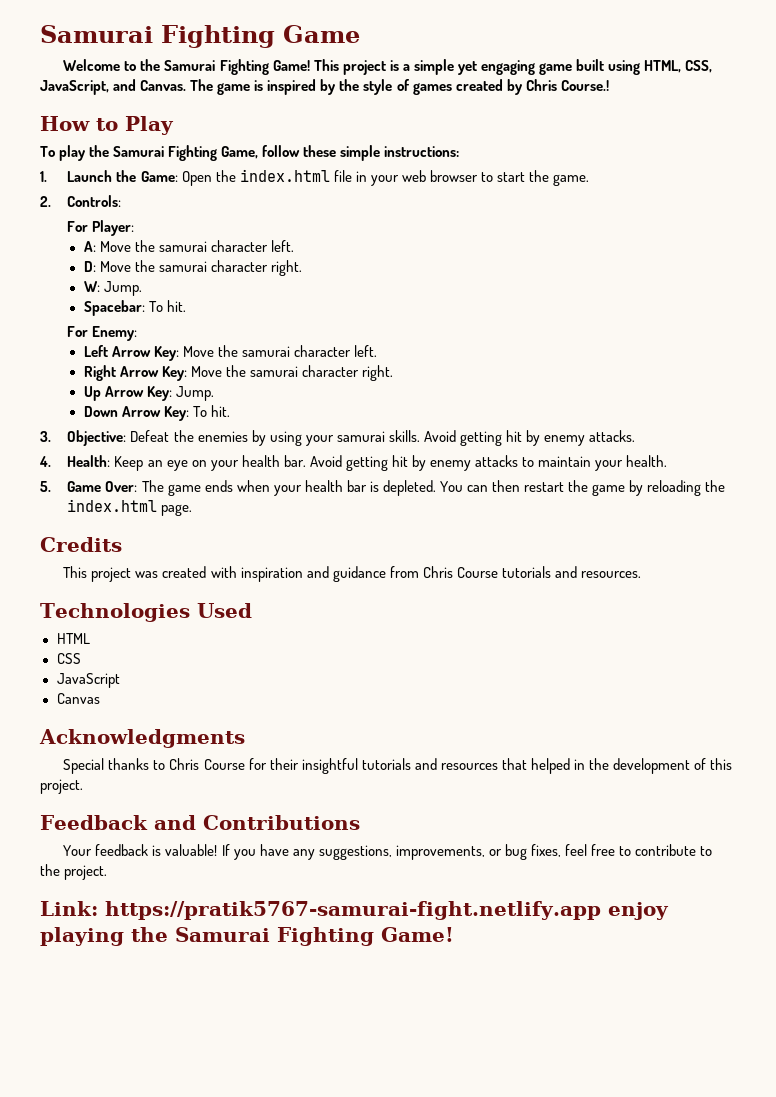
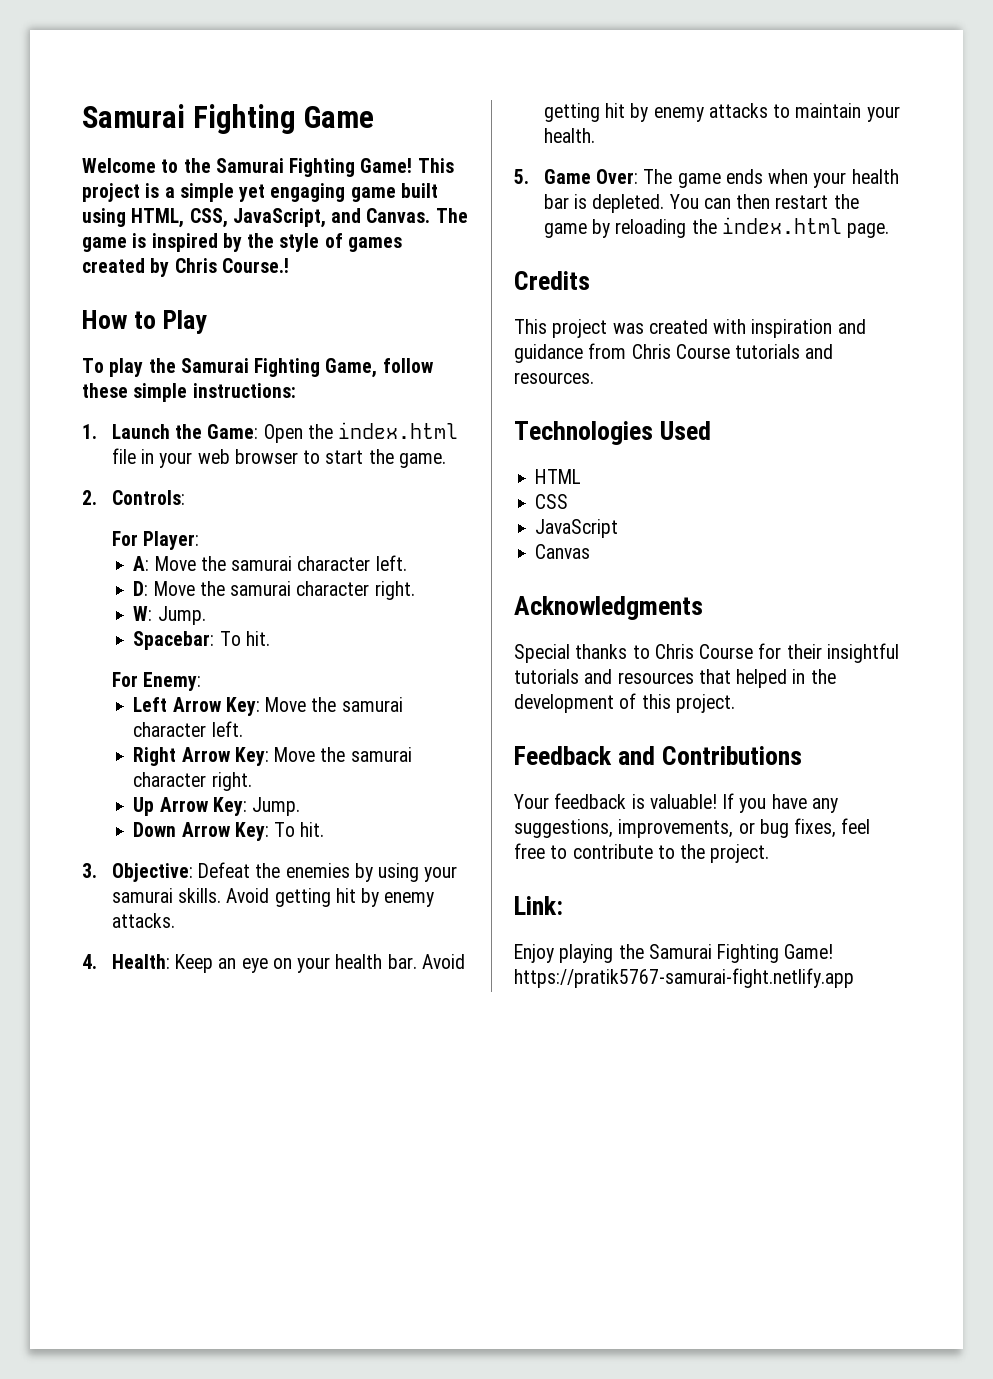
- Link: https://pratik5767-samurai-fight.netlify.app enjoy playing the Samurai Fighting Game!
+ Link:
+ Enjoy playing the Samurai Fighting Game! https://pratik5767-samurai-fight.netlify.app

